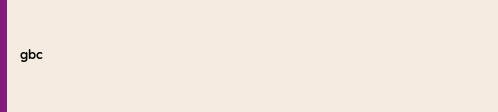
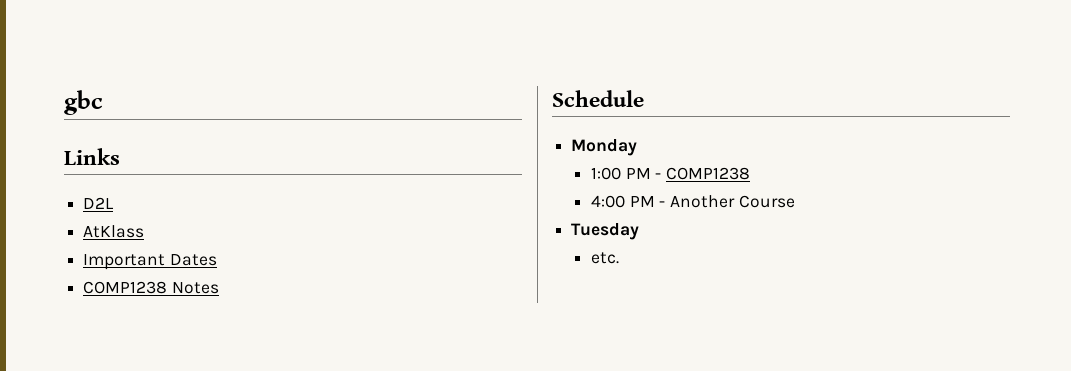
+ Links
+ D2L
+ AtKlass
+ Important Dates
+ COMP1238 Notes
+ Schedule
+ Monday
+ 1:00 PM - COMP1238
+ 4:00 PM - Another Course
+ Tuesday
+ etc.

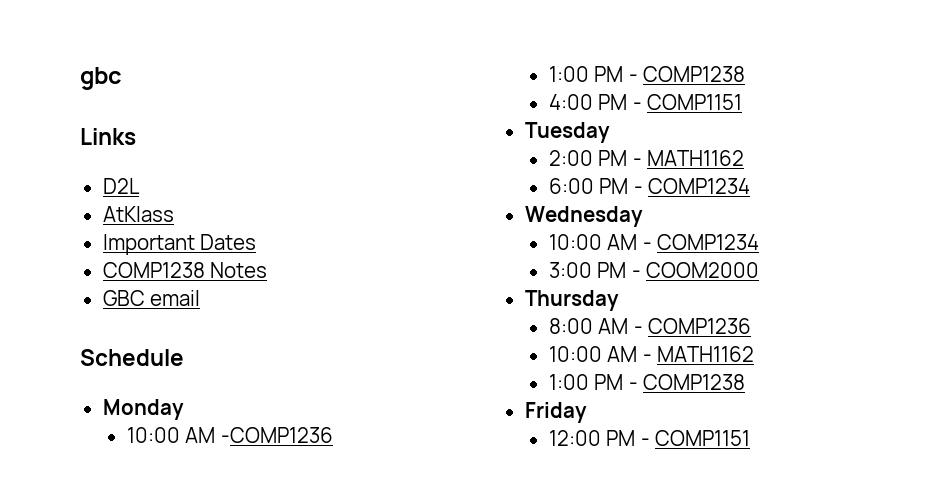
+ GBC email
+ 10:00 AM -COMP1236
- 4:00 PM - Another Course
+ 4:00 PM - COMP1151
- etc.
+ 2:00 PM - MATH1162
+ 6:00 PM - COMP1234
+ Wednesday
+ 10:00 AM - COMP1234
+ 3:00 PM - COOM2000
+ Thursday
+ 8:00 AM - COMP1236
+ 10:00 AM - MATH1162
+ 1:00 PM - COMP1238
+ Friday
+ 12:00 PM - COMP1151

